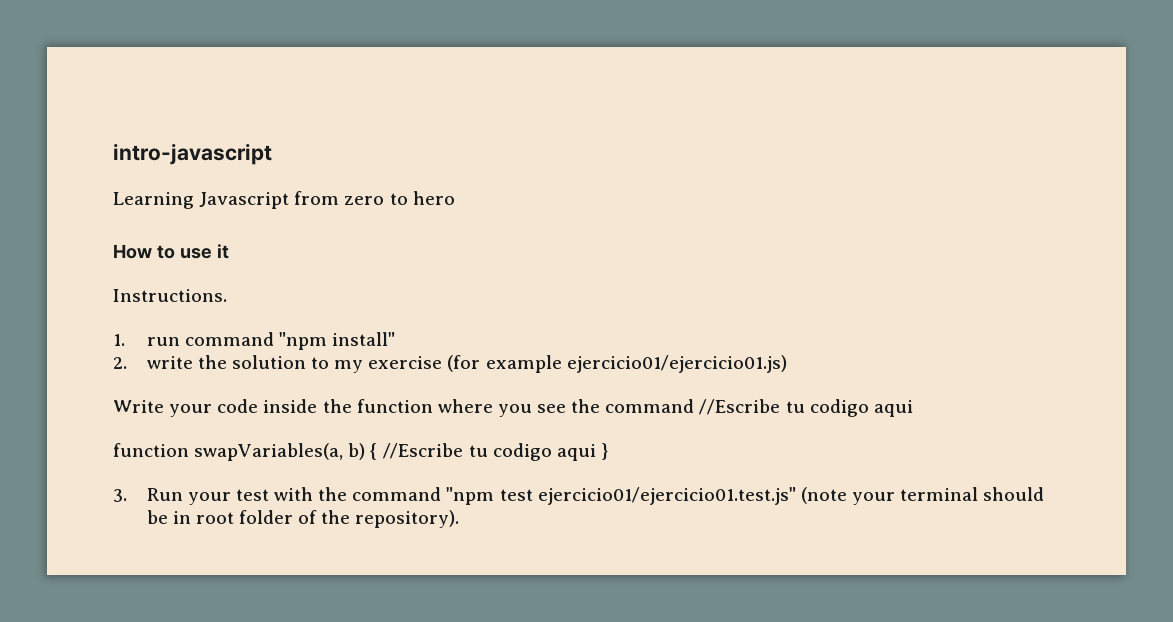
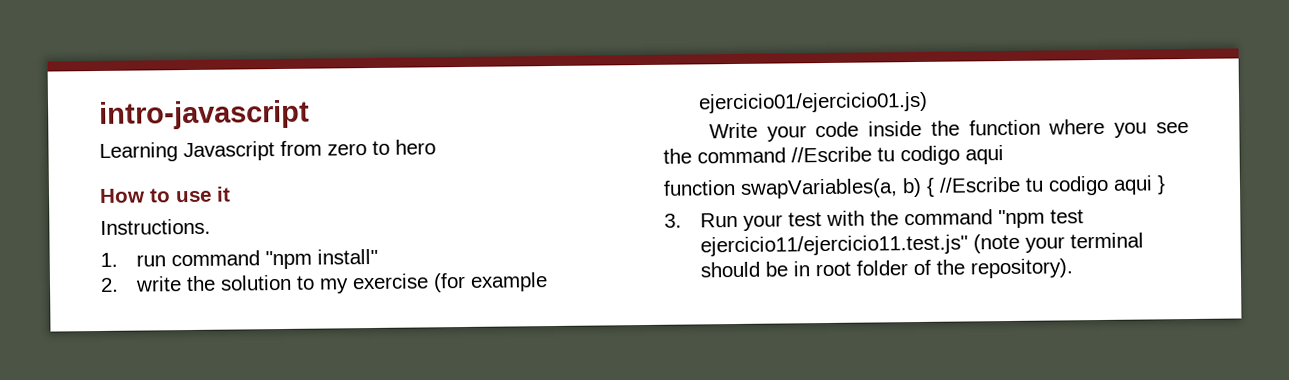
- 3. Run your test with the command "npm test ejercicio01/ejercicio01.test.js" (note your terminal should be in root folder of the repository).
+ 3. Run your test with the command "npm test ejercicio11/ejercicio11.test.js" (note your terminal should be in root folder of the repository).

